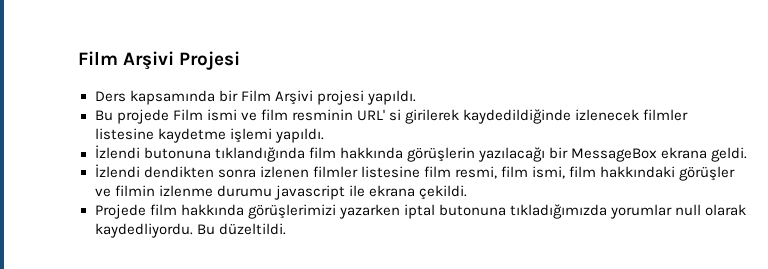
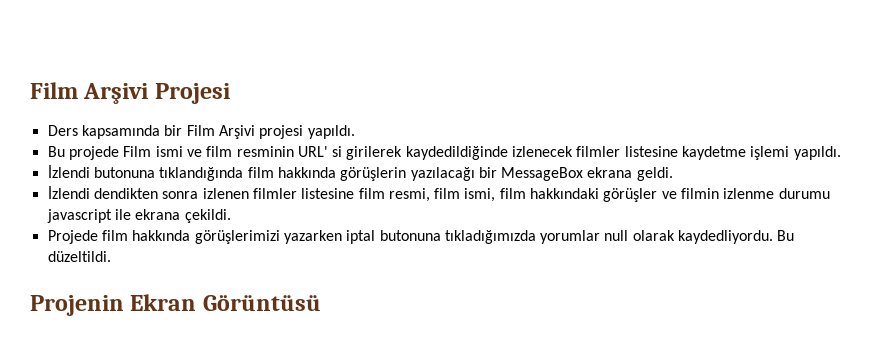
+ Projenin Ekran Görüntüsü

